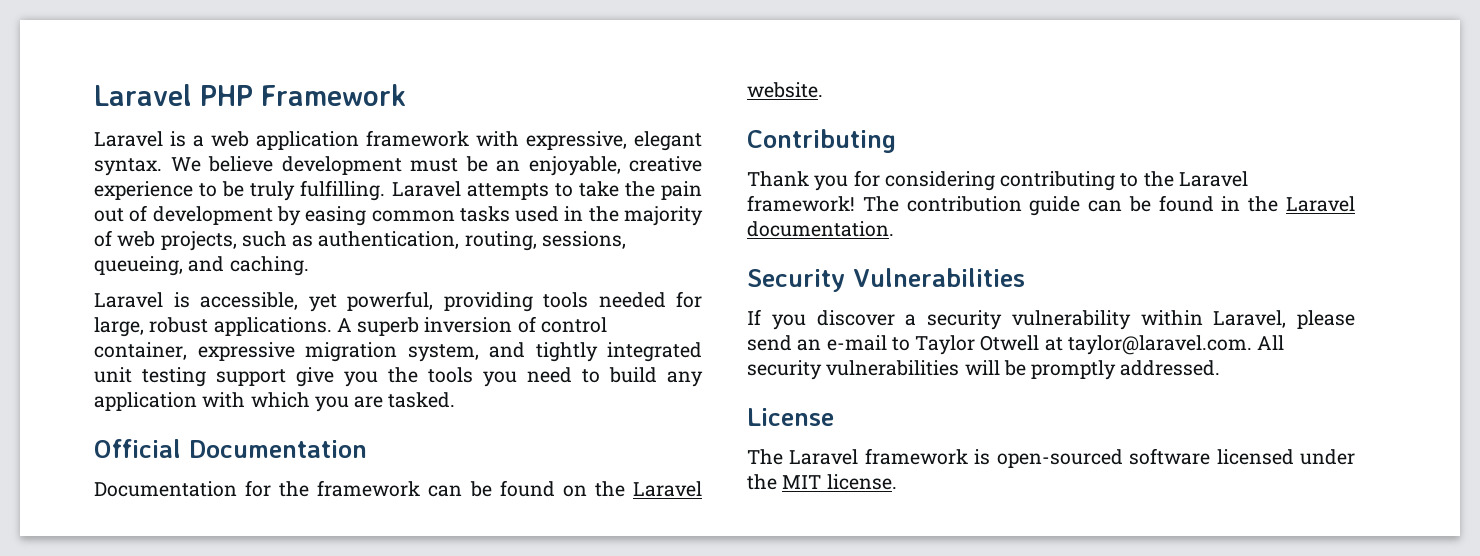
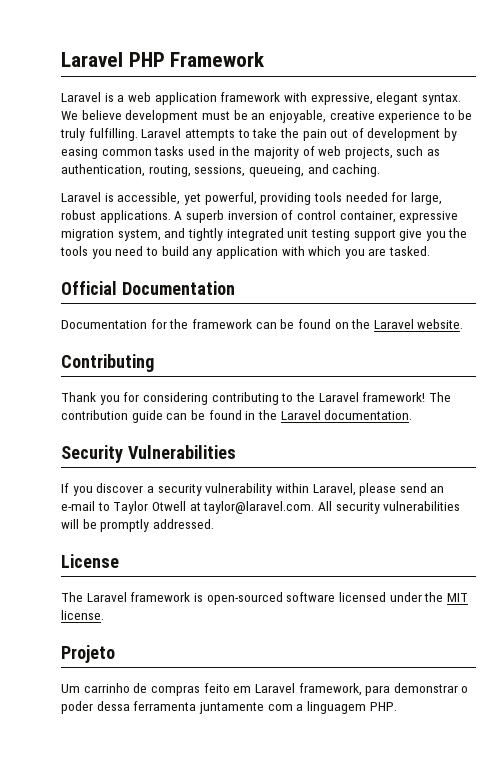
+ Projeto
+ Um carrinho de compras feito em Laravel framework, para demonstrar o poder dessa ferramenta juntamente com a linguagem PHP.

